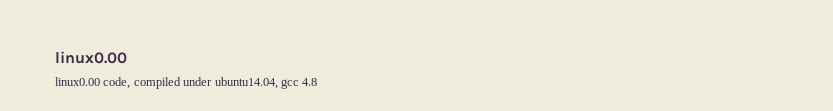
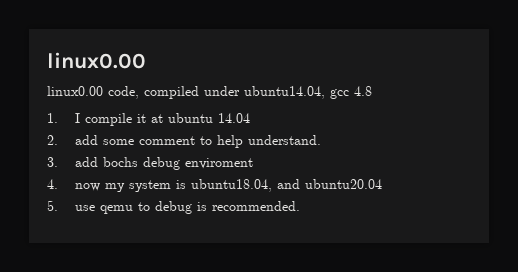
+ 1. I compile it at ubuntu 14.04
+ 2. add some comment to help understand.
+ 3. add bochs debug enviroment
+ 4. now my system is ubuntu18.04, and ubuntu20.04
+ 5. use qemu to debug is recommended.

